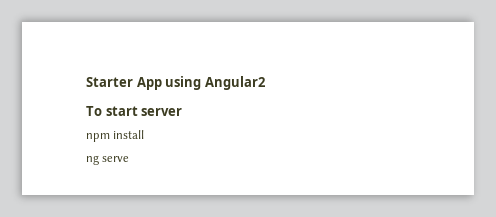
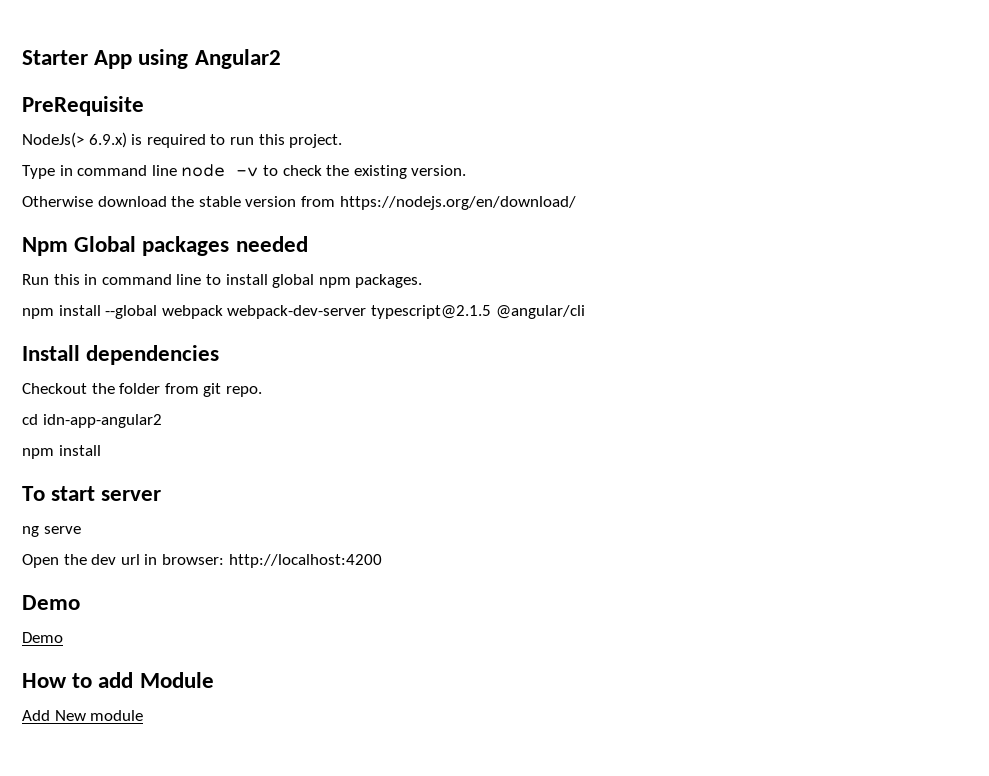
+ PreRequisite
+ NodeJs(> 6.9.x) is required to run this project.
+ Type in command line node -v to check the existing version.
+ Otherwise download the stable version from https://nodejs.org/en/download/
+ Npm Global packages needed
+ Run this in command line to install global npm packages.
+ npm install --global webpack webpack-dev-server typescript@2.1.5 @angular/cli
+ Install dependencies
+ Checkout the folder from git repo.
+ cd idn-app-angular2
+ npm install
- npm install
+ Open the dev url in browser: http://localhost:4200
+ Demo
+ Demo
+ How to add Module
+ Add New module

